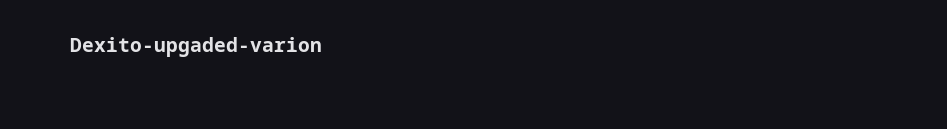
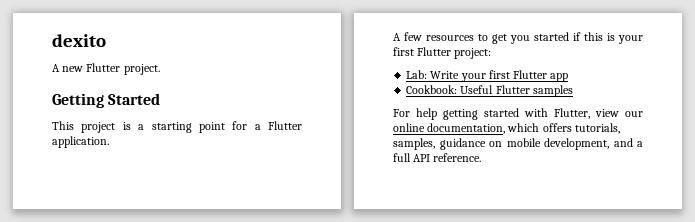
- Dexito-upgaded-varion
+ dexito
+ A new Flutter project.
+ Getting Started
+ This project is a starting point for a Flutter application.
+ A few resources to get you started if this is your first Flutter project:
+ Lab: Write your first Flutter app
+ Cookbook: Useful Flutter samples
+ For help getting started with Flutter, view our online documentation, which offers tutorials, samples, guidance on mobile development, and a full API reference.

